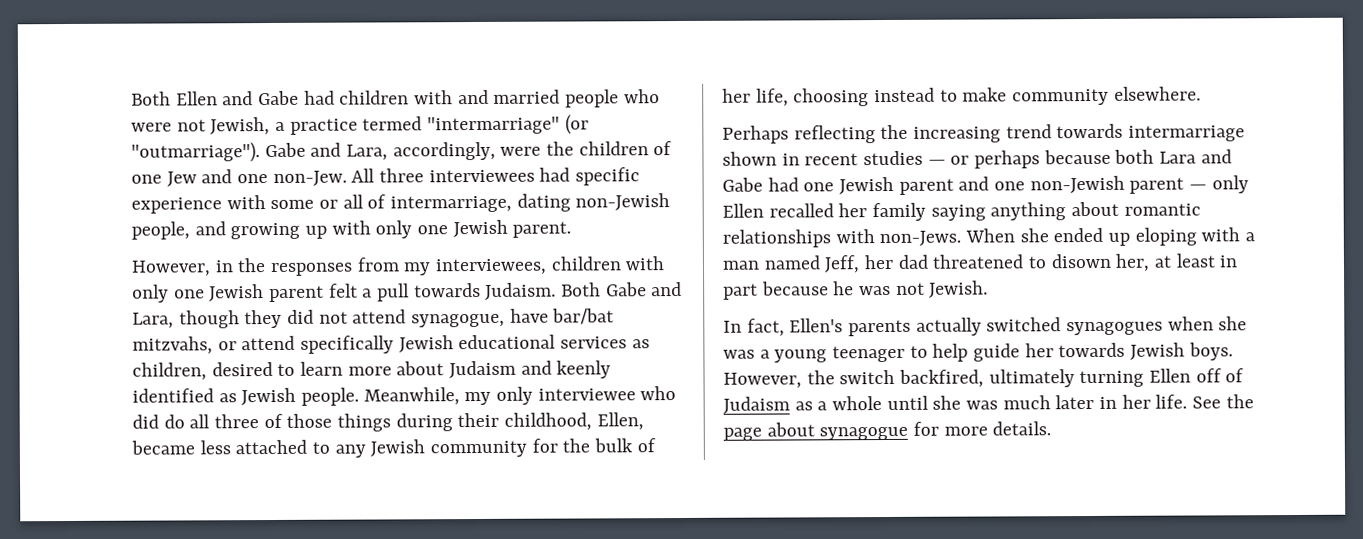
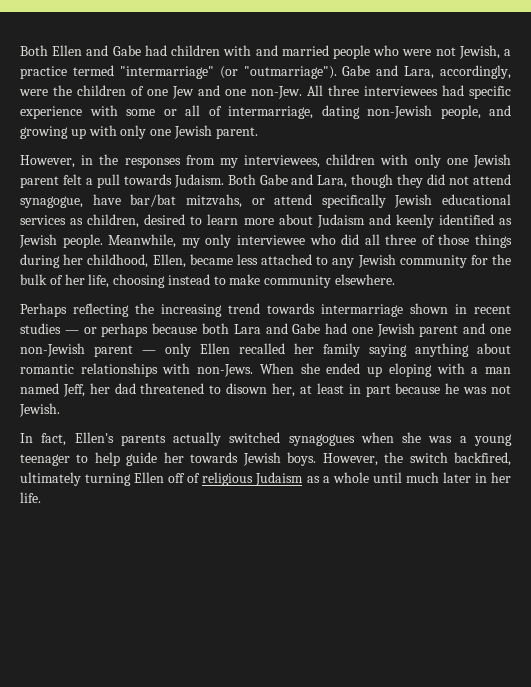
- Meanwhile, my only interviewee who did do all three of those things during their childhood, Ellen, became less attached to any Jewish community for the bulk of her life, choosing instead to make community elsewhere.
+ Meanwhile, my only interviewee who did all three of those things during her childhood, Ellen, became less attached to any Jewish community for the bulk of her life, choosing instead to make community elsewhere.
- However, the switch backfired, ultimately turning Ellen off of Judaism as a whole until she was much later in her life. See the page about synagogue for more details.
+ However, the switch backfired, ultimately turning Ellen off of religious Judaism as a whole until much later in her life.

